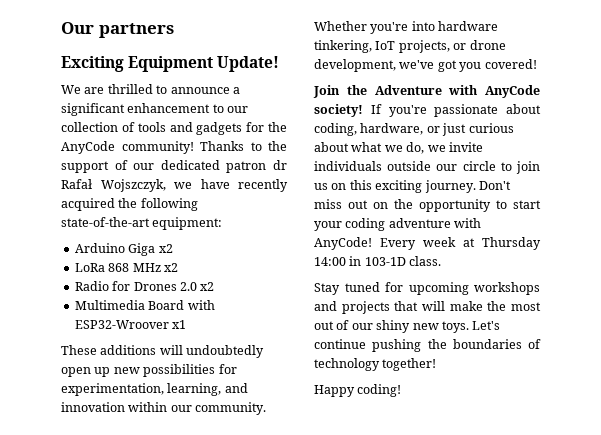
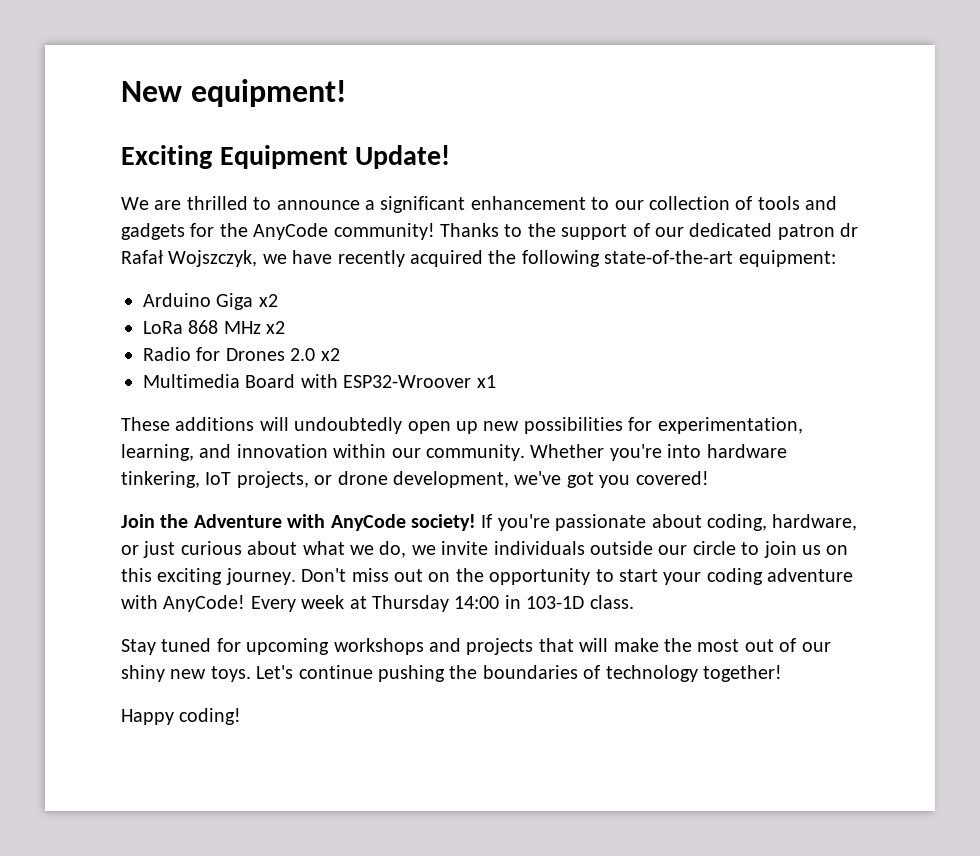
- Our partners
+ New equipment!

